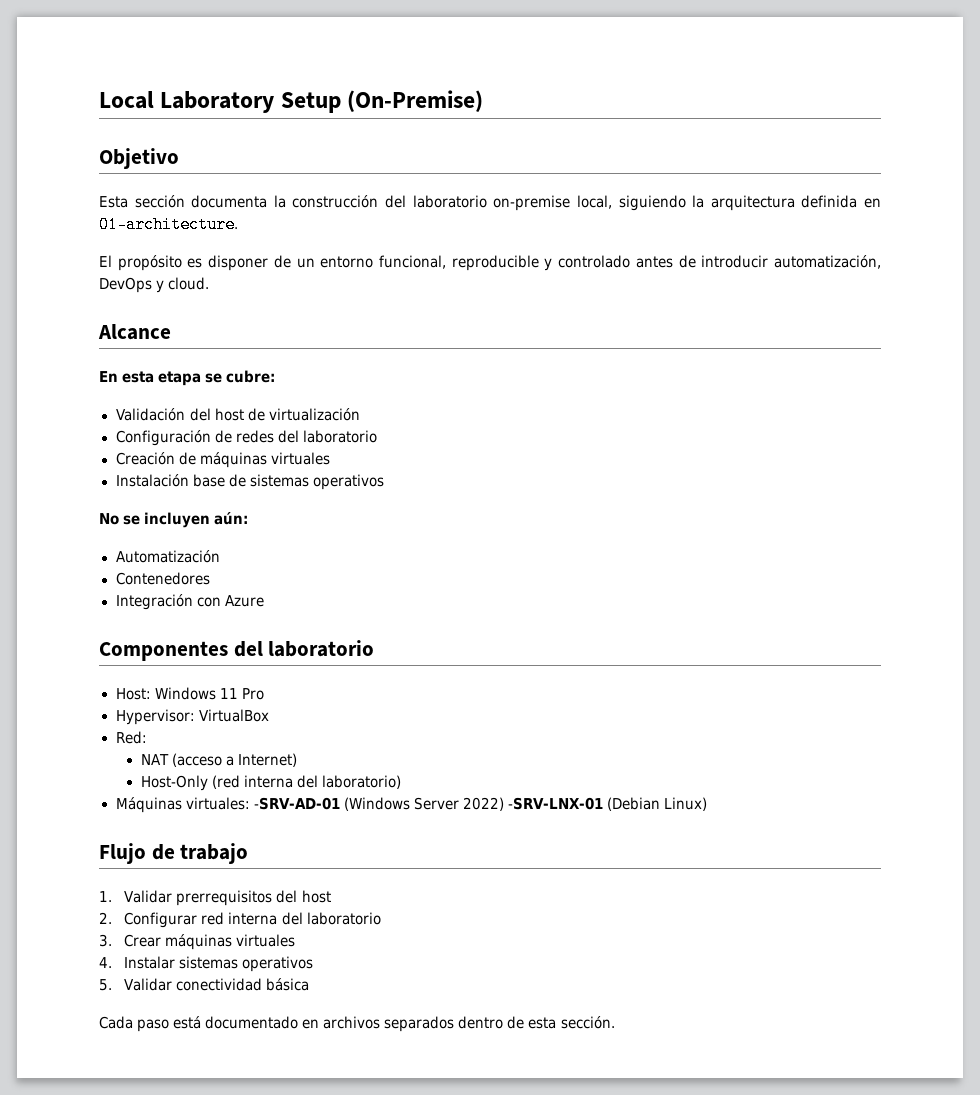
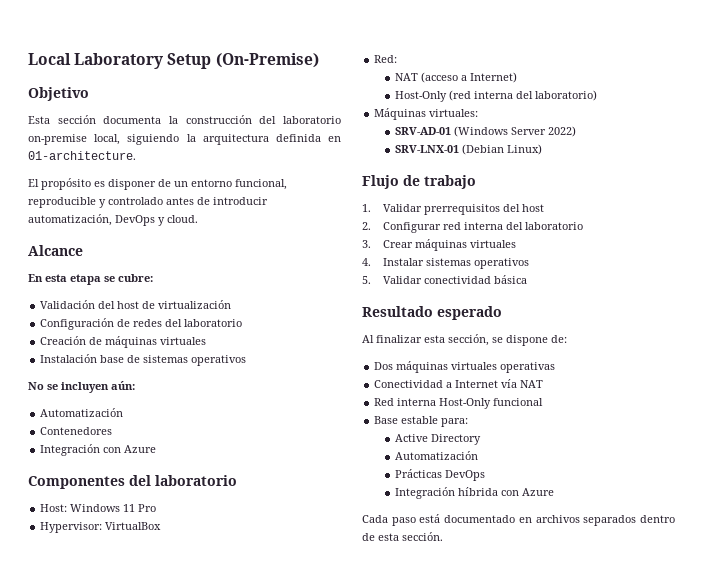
- Máquinas virtuales: -SRV-AD-01 (Windows Server 2022) -SRV-LNX-01 (Debian Linux)
+ Máquinas virtuales:
+ SRV-AD-01 (Windows Server 2022)
+ SRV-LNX-01 (Debian Linux)
+ Resultado esperado
+ Al finalizar esta sección, se dispone de:
+ Dos máquinas virtuales operativas
+ Conectividad a Internet vía NAT
+ Red interna Host-Only funcional
+ Base estable para:
+ Active Directory
+ Automatización
+ Prácticas DevOps
+ Integración híbrida con Azure

